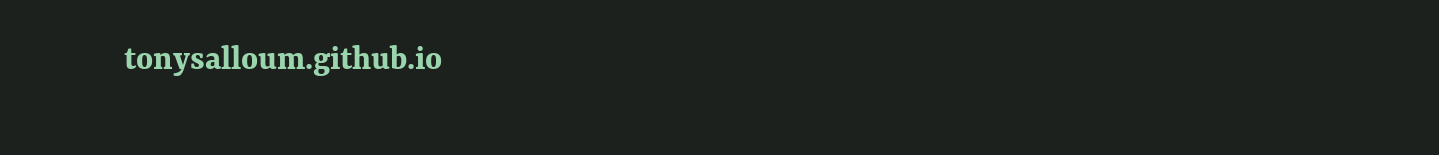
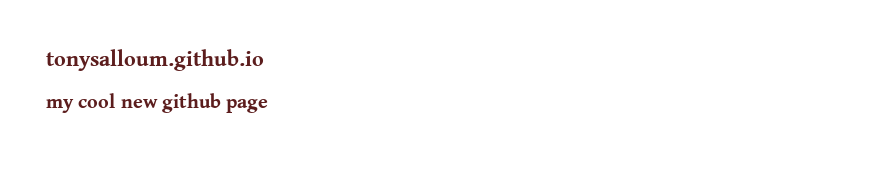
+ my cool new github page

